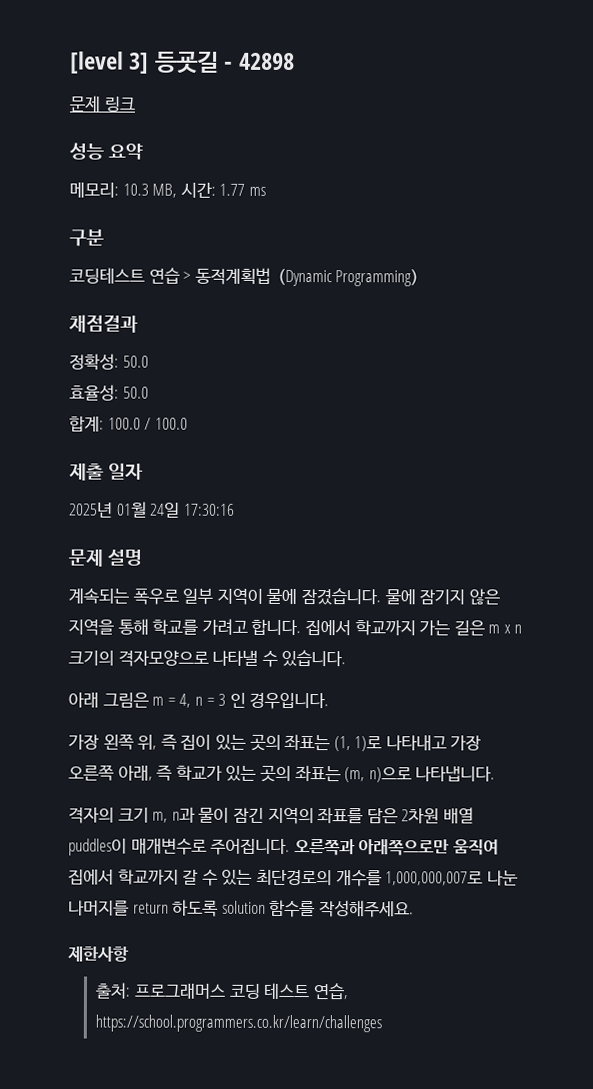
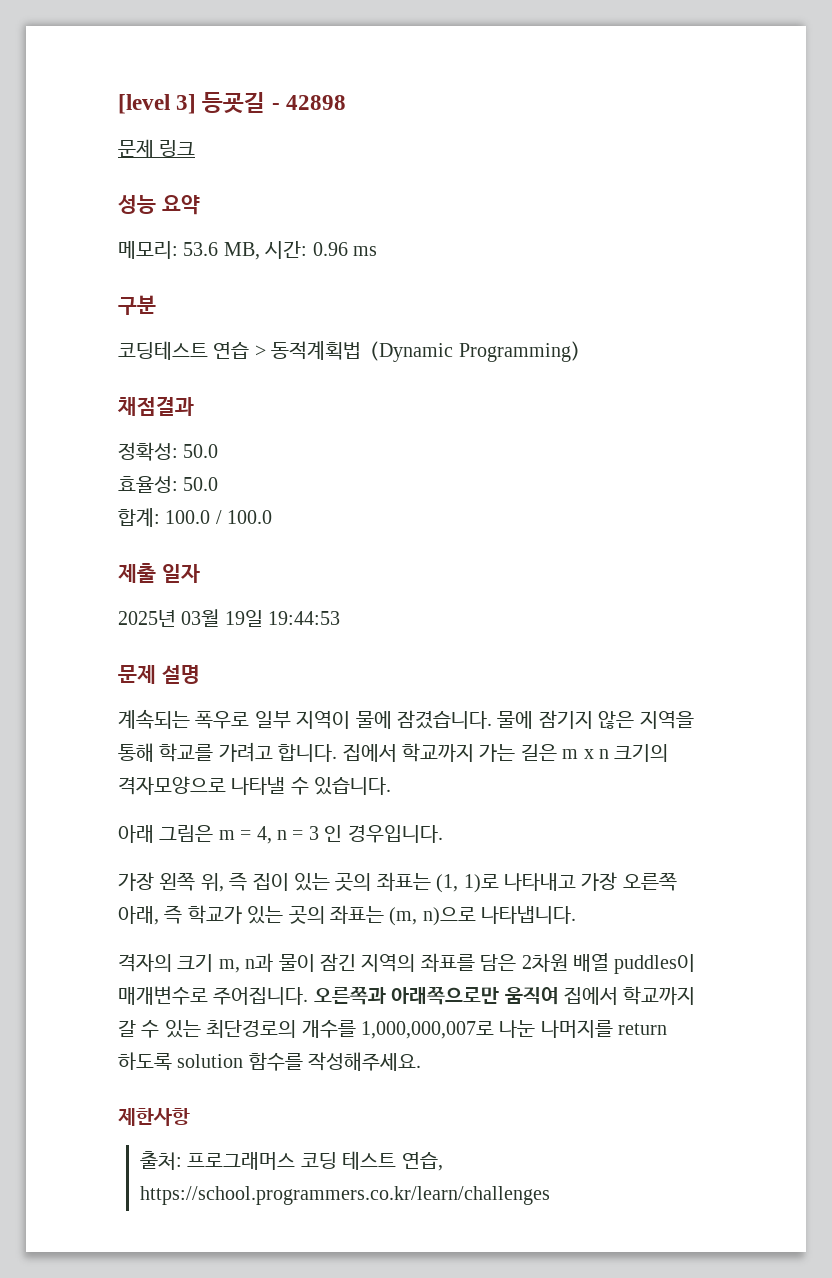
- 메모리: 10.3 MB, 시간: 1.77 ms
+ 메모리: 53.6 MB, 시간: 0.96 ms
- 2025년 01월 24일 17:30:16
+ 2025년 03월 19일 19:44:53

